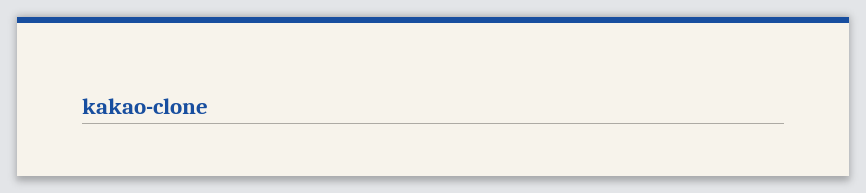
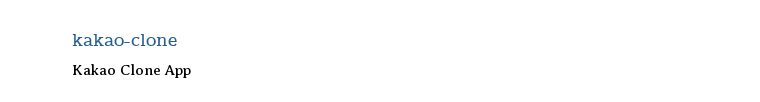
+ Kakao Clone App

